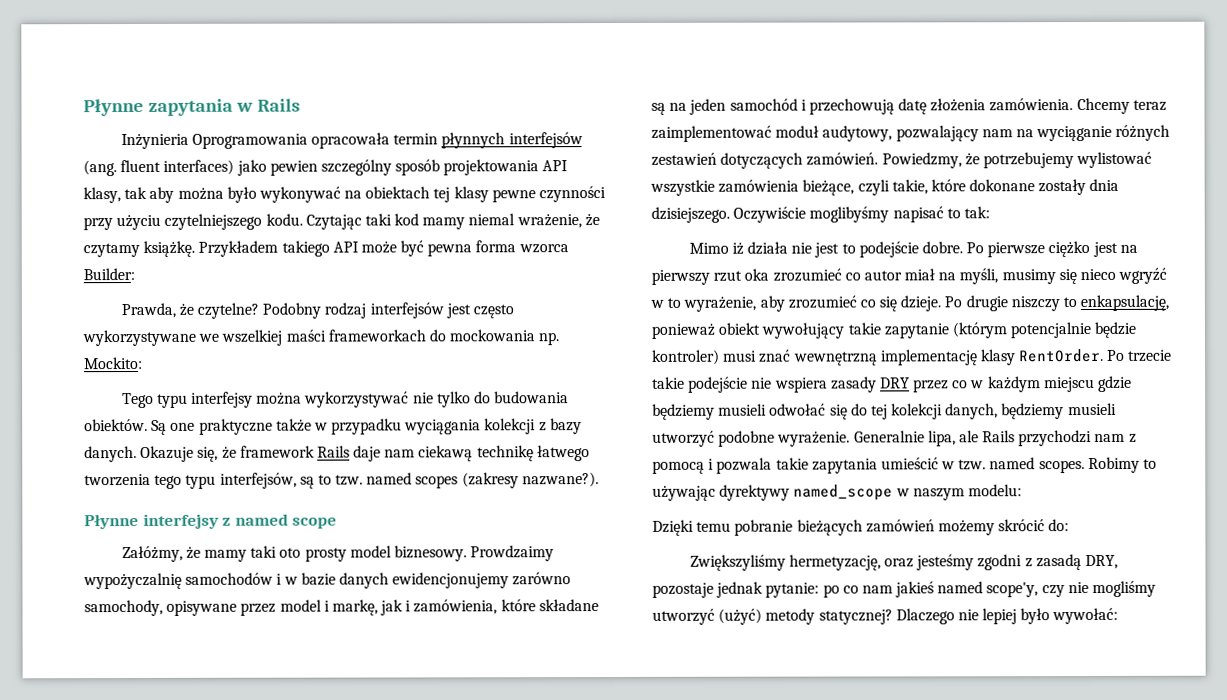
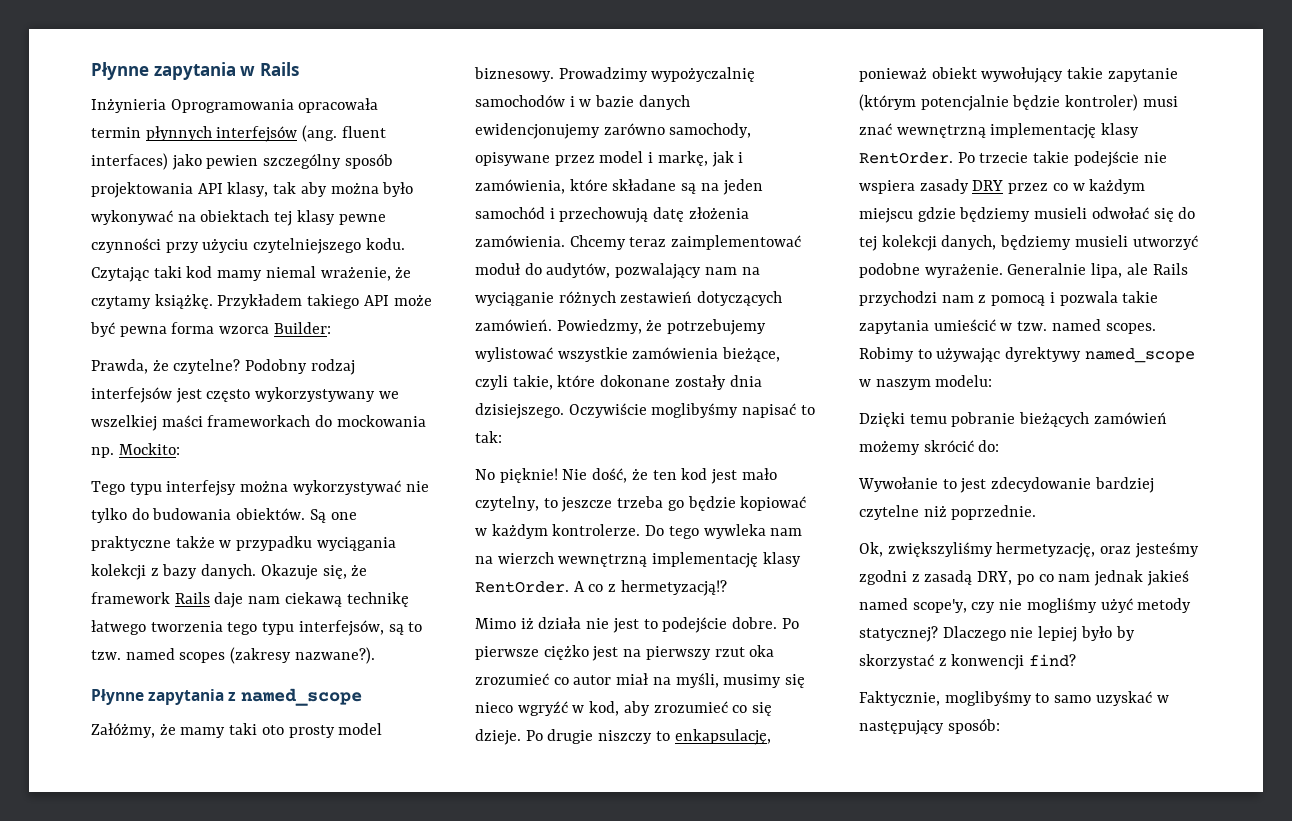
- Podobny rodzaj interfejsów jest często wykorzystywane we wszelkiej maści frameworkach do mockowania np. Mockito:
+ Podobny rodzaj interfejsów jest często wykorzystywany we wszelkiej maści frameworkach do mockowania np. Mockito:
- Płynne interfejsy z named scope
+ Płynne zapytania z named_scope
- Prowdzaimy wypożyczalnię samochodów i w bazie danych ewidencjonujemy zarówno samochody, opisywane przez model i markę, jak i zamówienia, które składane są na jeden samochód i przechowują datę złożenia zamówienia.
+ Prowadzimy wypożyczalnię samochodów i w bazie danych ewidencjonujemy zarówno samochody, opisywane przez model i markę, jak i zamówienia, które składane są na jeden samochód i przechowują datę złożenia zamówienia.
- Chcemy teraz zaimplementować moduł audytowy, pozwalający nam na wyciąganie różnych zestawień dotyczących zamówień.
+ Chcemy teraz zaimplementować moduł do audytów, pozwalający nam na wyciąganie różnych zestawień dotyczących zamówień.
+ No pięknie! Nie dość, że ten kod jest mało czytelny, to jeszcze trzeba go będzie kopiować w każdym kontrolerze. Do tego wywleka nam na wierzch wewnętrzną implementację klasy RentOrder. A co z hermetyzacją!?
- Po pierwsze ciężko jest na pierwszy rzut oka zrozumieć co autor miał na myśli, musimy się nieco wgryźć w to wyrażenie, aby zrozumieć co się dzieje.
+ Po pierwsze ciężko jest na pierwszy rzut oka zrozumieć co autor miał na myśli, musimy się nieco wgryźć w kod, aby zrozumieć co się dzieje.
- Zwiększyliśmy hermetyzację, oraz jesteśmy zgodni z zasadą DRY, pozostaje jednak pytanie: po co nam jakieś named scope'y, czy nie mogliśmy utworzyć (użyć) metody statycznej?
+ Wywołanie to jest zdecydowanie bardziej czytelne niż poprzednie.
+ Ok, zwiększyliśmy hermetyzację, oraz jesteśmy zgodni z zasadą DRY, po co nam jednak jakieś named scope'y, czy nie mogliśmy użyć metody statycznej?
- Dlaczego nie lepiej było wywołać:
+ Dlaczego nie lepiej było by skorzystać z konwencji find?
+ Faktycznie, moglibyśmy to samo uzyskać w następujący sposób:

